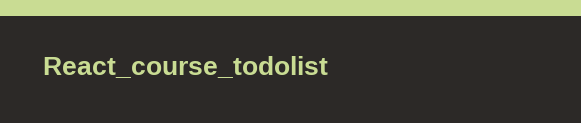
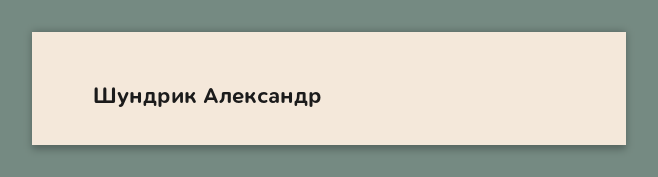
- React_course_todolist
+ Шундрик Александр

